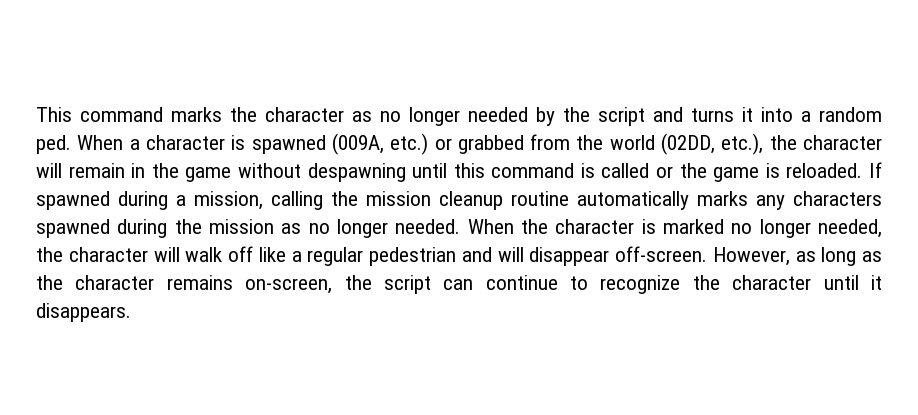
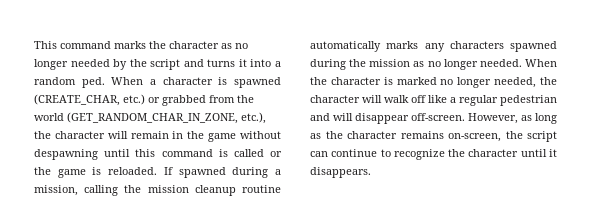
- When a character is spawned (009A, etc.) or grabbed from the world (02DD, etc.), the character will remain in the game without despawning until this command is called or the game is reloaded.
+ When a character is spawned (CREATE_CHAR, etc.) or grabbed from the world (GET_RANDOM_CHAR_IN_ZONE, etc.), the character will remain in the game without despawning until this command is called or the game is reloaded.

